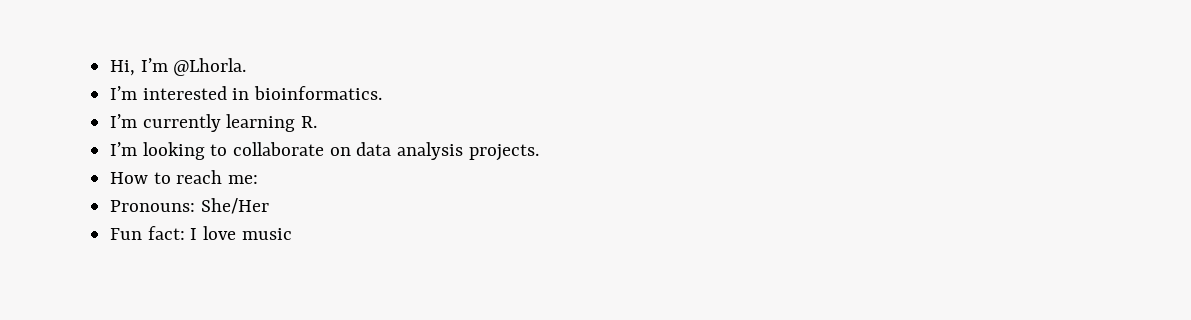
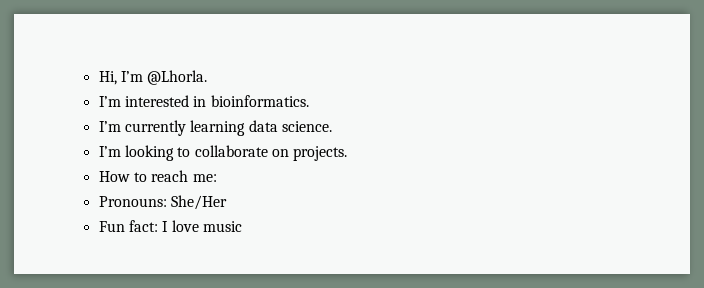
- I’m currently learning R.
+ I’m currently learning data science.
- I’m looking to collaborate on data analysis projects.
+ I’m looking to collaborate on projects.

